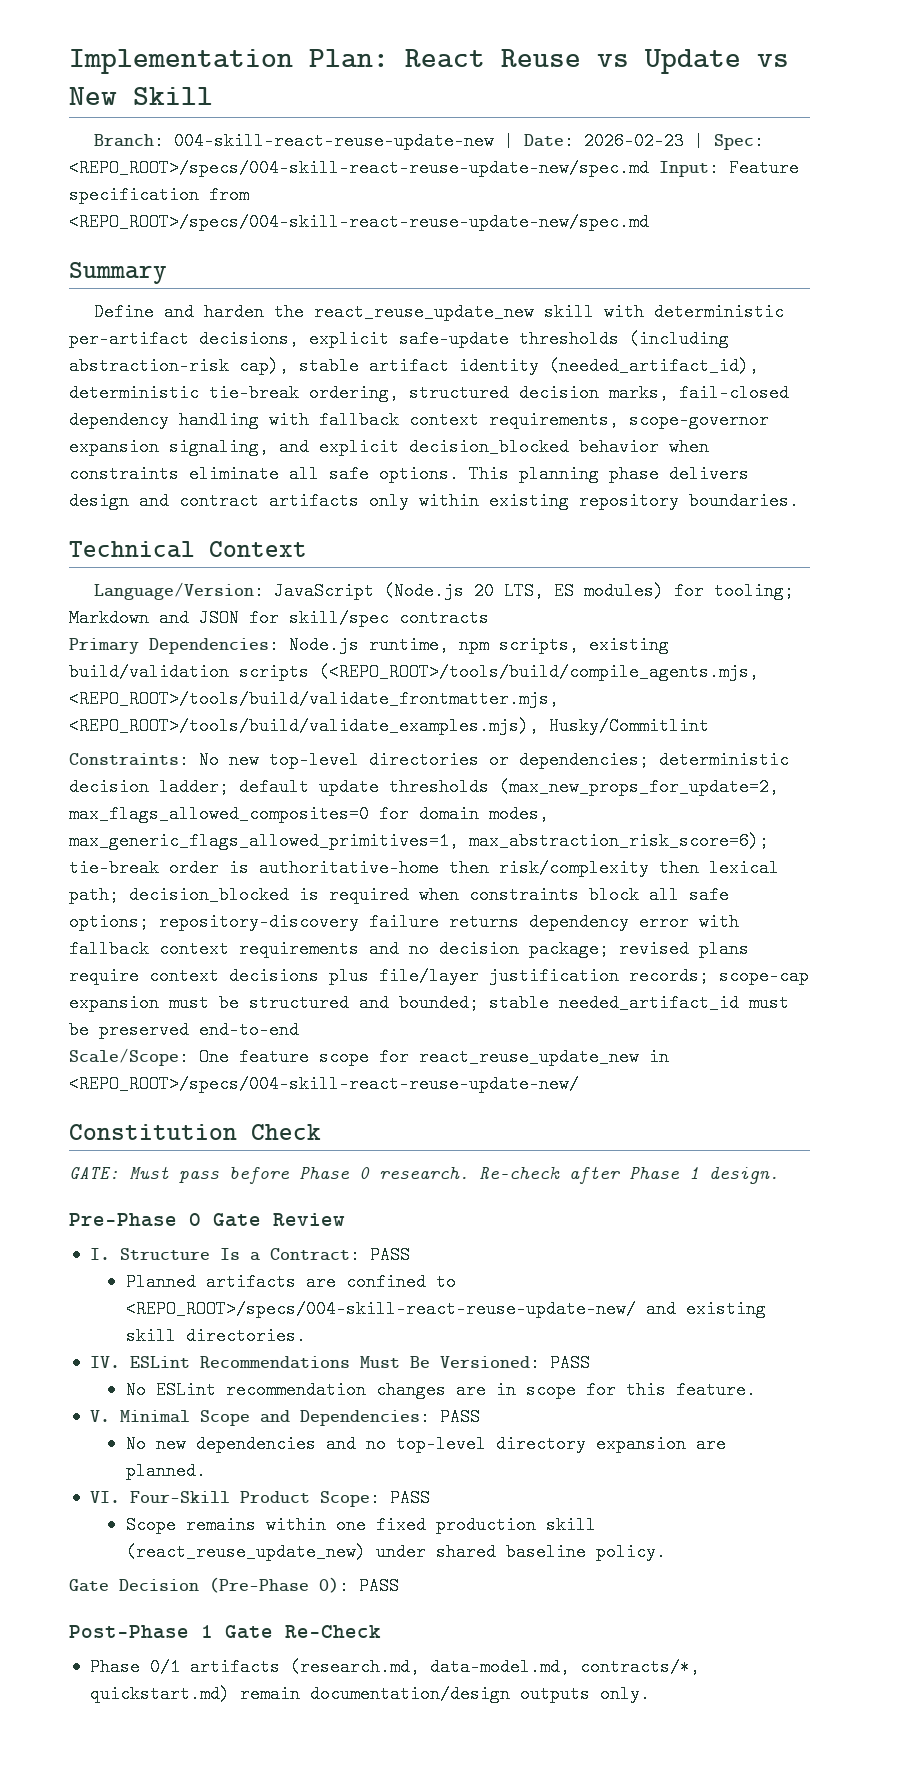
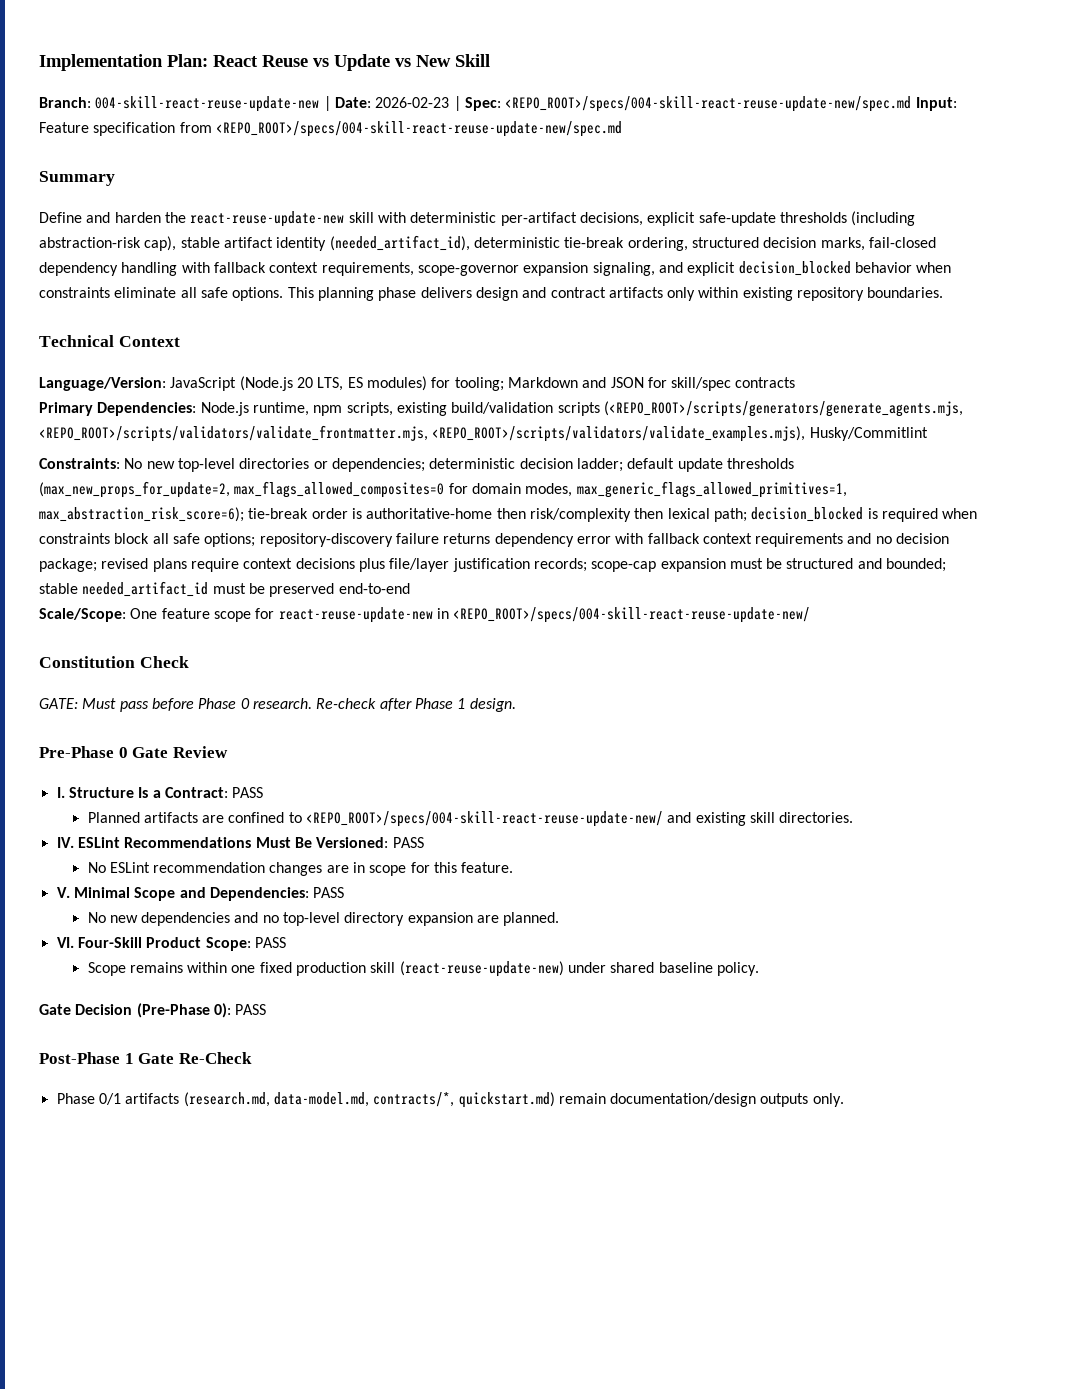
- Define and harden the react_reuse_update_new skill with deterministic per-artifact decisions, explicit safe-update thresholds (including abstraction-risk cap), stable artifact identity (needed_artifact_id), deterministic tie-break ordering, structured decision marks, fail-closed dependency handling with fallback context requirements, scope-governor expansion signaling, and explicit decision_blocked behavior when constraints eliminate all safe options.
+ Define and harden the react-reuse-update-new skill with deterministic per-artifact decisions, explicit safe-update thresholds (including abstraction-risk cap), stable artifact identity (needed_artifact_id), deterministic tie-break ordering, structured decision marks, fail-closed dependency handling with fallback context requirements, scope-governor expansion signaling, and explicit decision_blocked behavior when constraints eliminate all safe options.
- Primary Dependencies: Node.js runtime, npm scripts, existing build/validation scripts (<REPO_ROOT>/tools/build/compile_agents.mjs, <REPO_ROOT>/tools/build/validate_frontmatter.mjs, <REPO_ROOT>/tools/build/validate_examples.mjs), Husky/Commitlint
+ Primary Dependencies: Node.js runtime, npm scripts, existing build/validation scripts (<REPO_ROOT>/scripts/generators/generate_agents.mjs, <REPO_ROOT>/scripts/validators/validate_frontmatter.mjs, <REPO_ROOT>/scripts/validators/validate_examples.mjs), Husky/Commitlint
- Scale/Scope: One feature scope for react_reuse_update_new in <REPO_ROOT>/specs/004-skill-react-reuse-update-new/
+ Scale/Scope: One feature scope for react-reuse-update-new in <REPO_ROOT>/specs/004-skill-react-reuse-update-new/
- Scope remains within one fixed production skill (react_reuse_update_new) under shared baseline policy.
+ Scope remains within one fixed production skill (react-reuse-update-new) under shared baseline policy.

